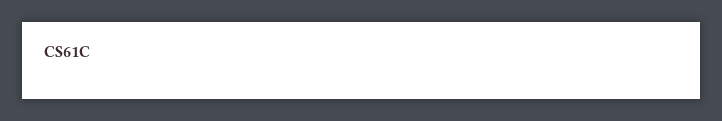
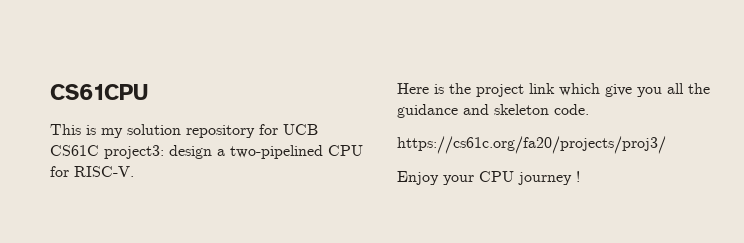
- CS61C
+ CS61CPU
+ This is my solution repository for UCB CS61C project3: design a two-pipelined CPU for RISC-V.
+ Here is the project link which give you all the guidance and skeleton code.
+ https://cs61c.org/fa20/projects/proj3/
+ Enjoy your CPU journey !

